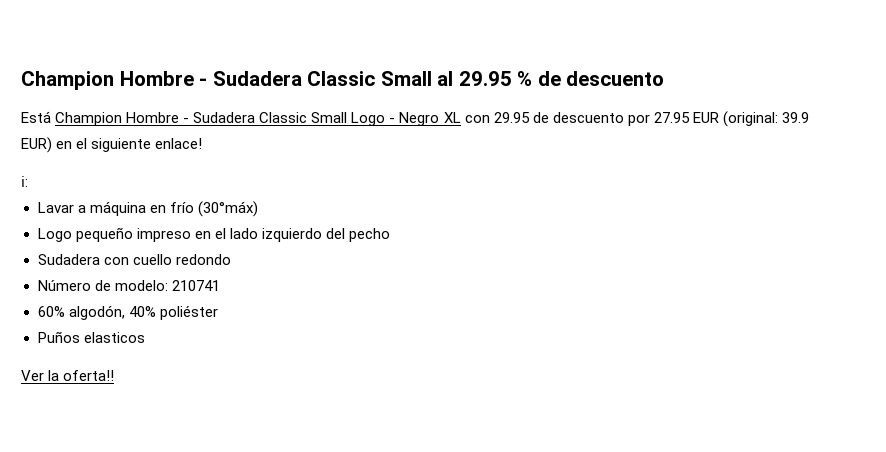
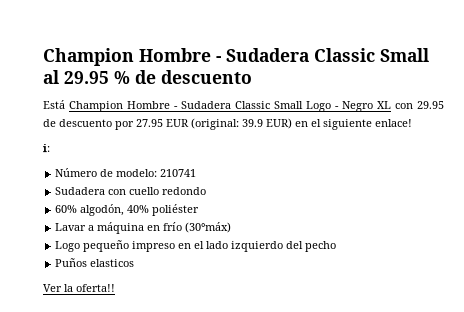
+ Número de modelo: 210741
+ Sudadera con cuello redondo
+ 60% algodón, 40% poliéster
- Sudadera con cuello redondo
- Número de modelo: 210741
- 60% algodón, 40% poliéster

